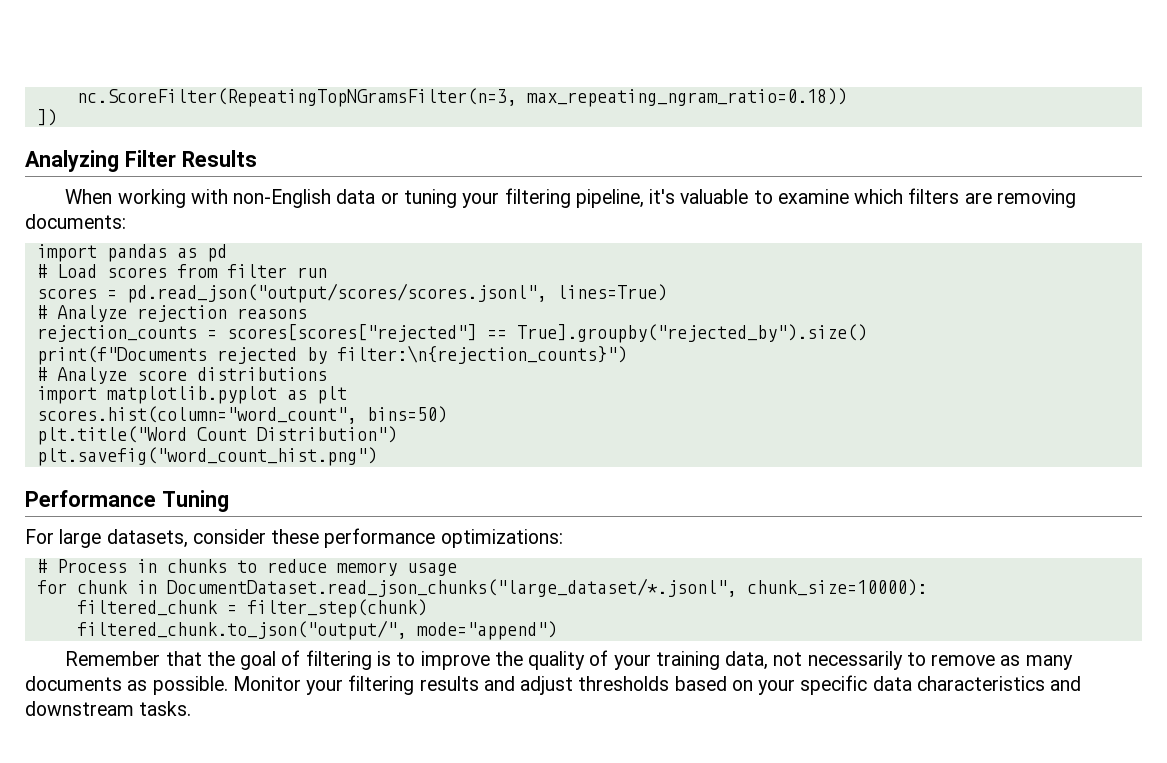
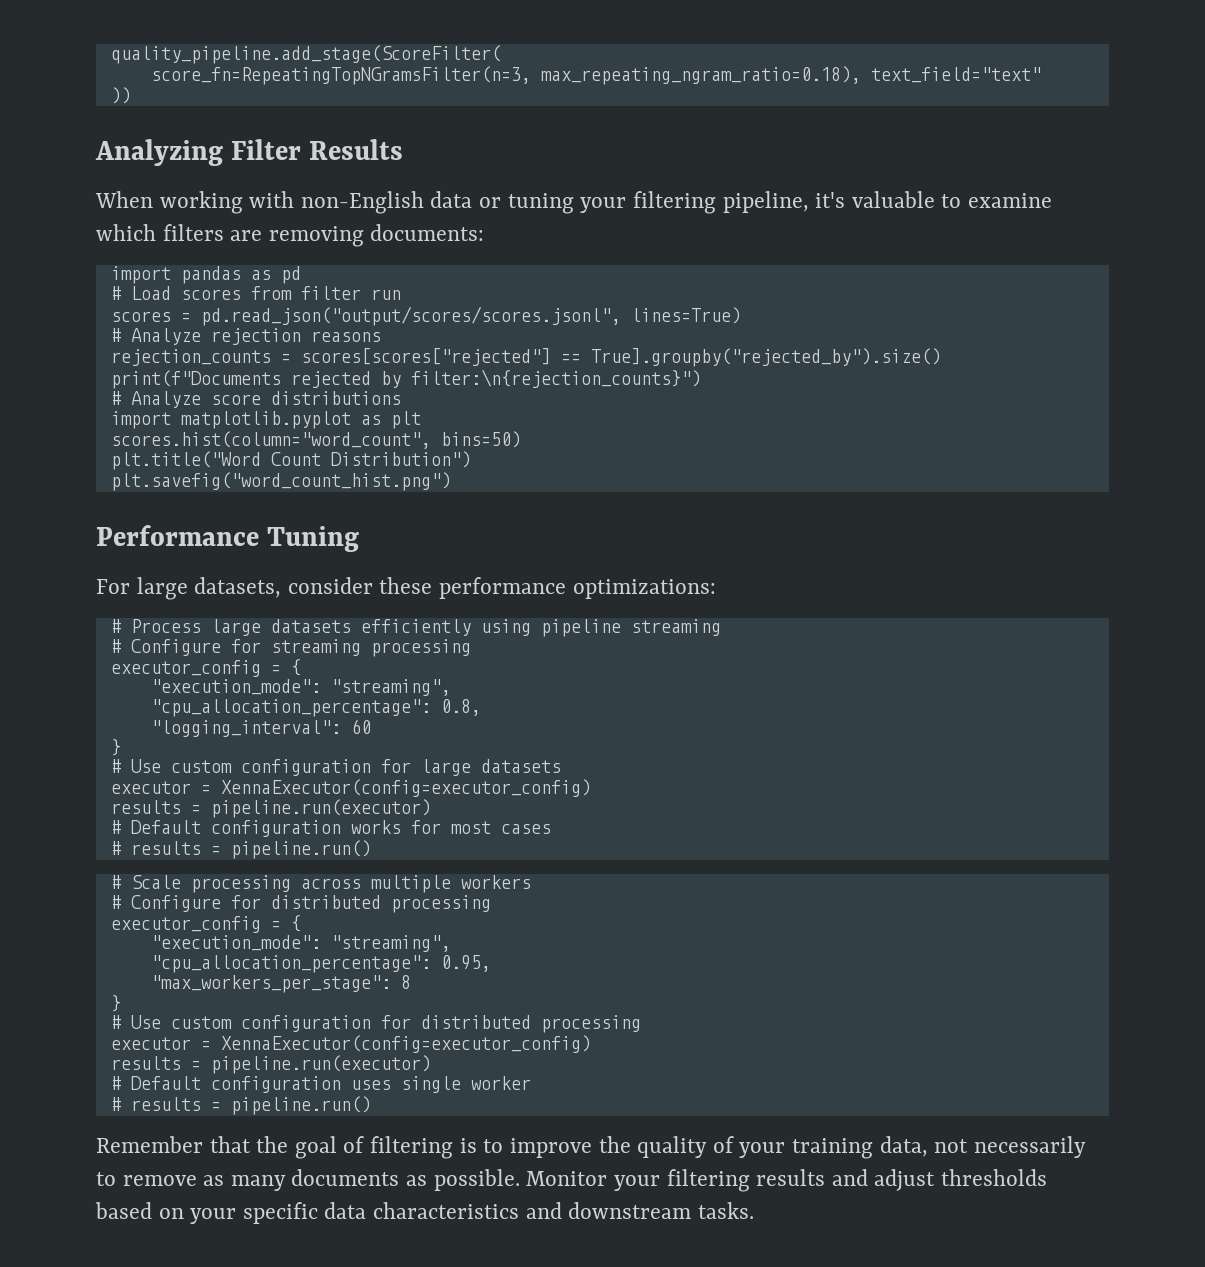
- nc.ScoreFilter(RepeatingTopNGramsFilter(n=3, max_repeating_ngram_ratio=0.18))
- ])
+ quality_pipeline.add_stage(ScoreFilter(
+ score_fn=RepeatingTopNGramsFilter(n=3, max_repeating_ngram_ratio=0.18), text_field="text"
+ ))
- # Process in chunks to reduce memory usage
- for chunk in DocumentDataset.read_json_chunks("large_dataset/*.jsonl", chunk_size=10000):
- filtered_chunk = filter_step(chunk)
- filtered_chunk.to_json("output/", mode="append")
+ # Process large datasets efficiently using pipeline streaming
+ # Configure for streaming processing
+ executor_config = {
+ "execution_mode": "streaming",
+ "cpu_allocation_percentage": 0.8,
+ "logging_interval": 60
+ }
+ # Use custom configuration for large datasets
+ executor = XennaExecutor(config=executor_config)
+ results = pipeline.run(executor)
+ # Default configuration works for most cases
+ # results = pipeline.run()
+ # Scale processing across multiple workers
+ # Configure for distributed processing
+ executor_config = {
+ "execution_mode": "streaming",
+ "cpu_allocation_percentage": 0.95,
+ "max_workers_per_stage": 8
+ }
+ # Use custom configuration for distributed processing
+ executor = XennaExecutor(config=executor_config)
+ results = pipeline.run(executor)
+ # Default configuration uses single worker
+ # results = pipeline.run()

